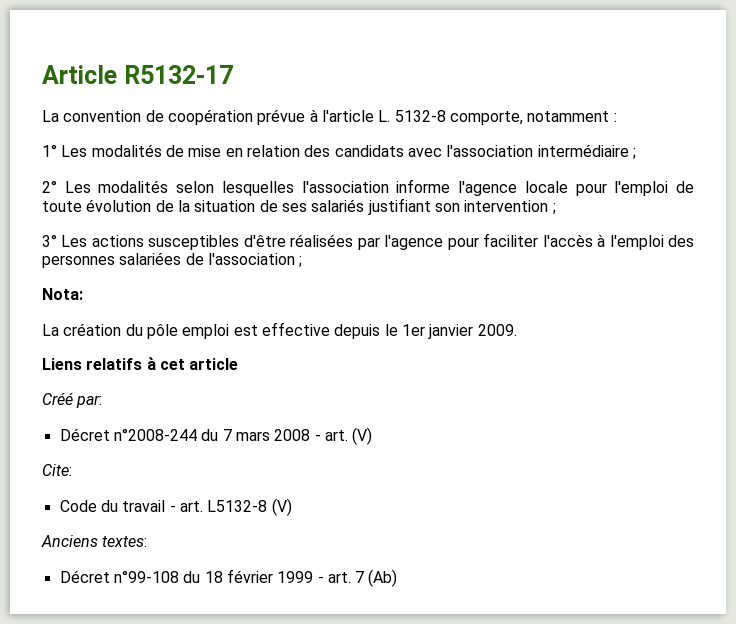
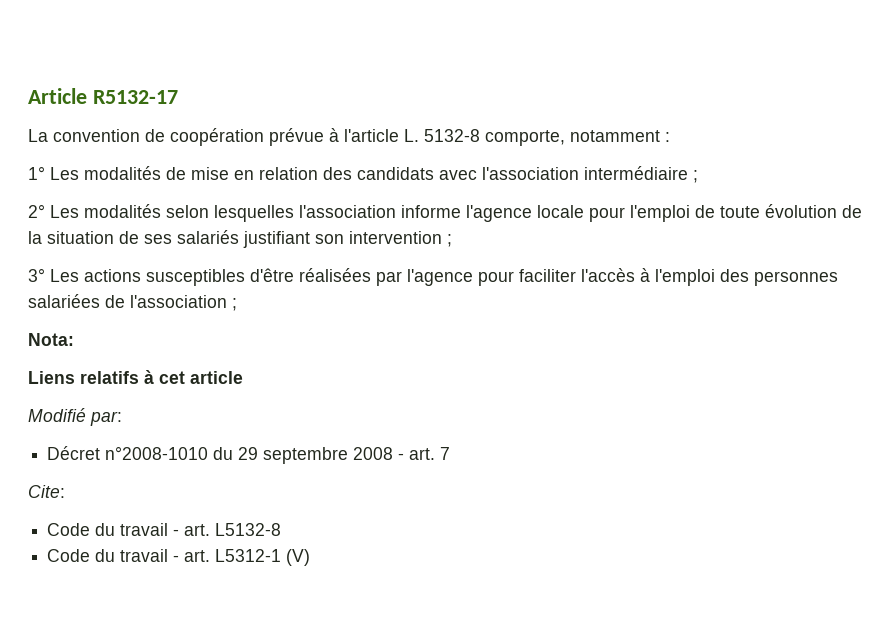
- La création du pôle emploi est effective depuis le 1er janvier 2009.
- Créé par:
+ Modifié par:
- Décret n°2008-244 du 7 mars 2008 - art. (V)
+ Décret n°2008-1010 du 29 septembre 2008 - art. 7
- Code du travail - art. L5132-8 (V)
- Anciens textes:
- Décret n°99-108 du 18 février 1999 - art. 7 (Ab)
+ Code du travail - art. L5132-8
+ Code du travail - art. L5312-1 (V)

